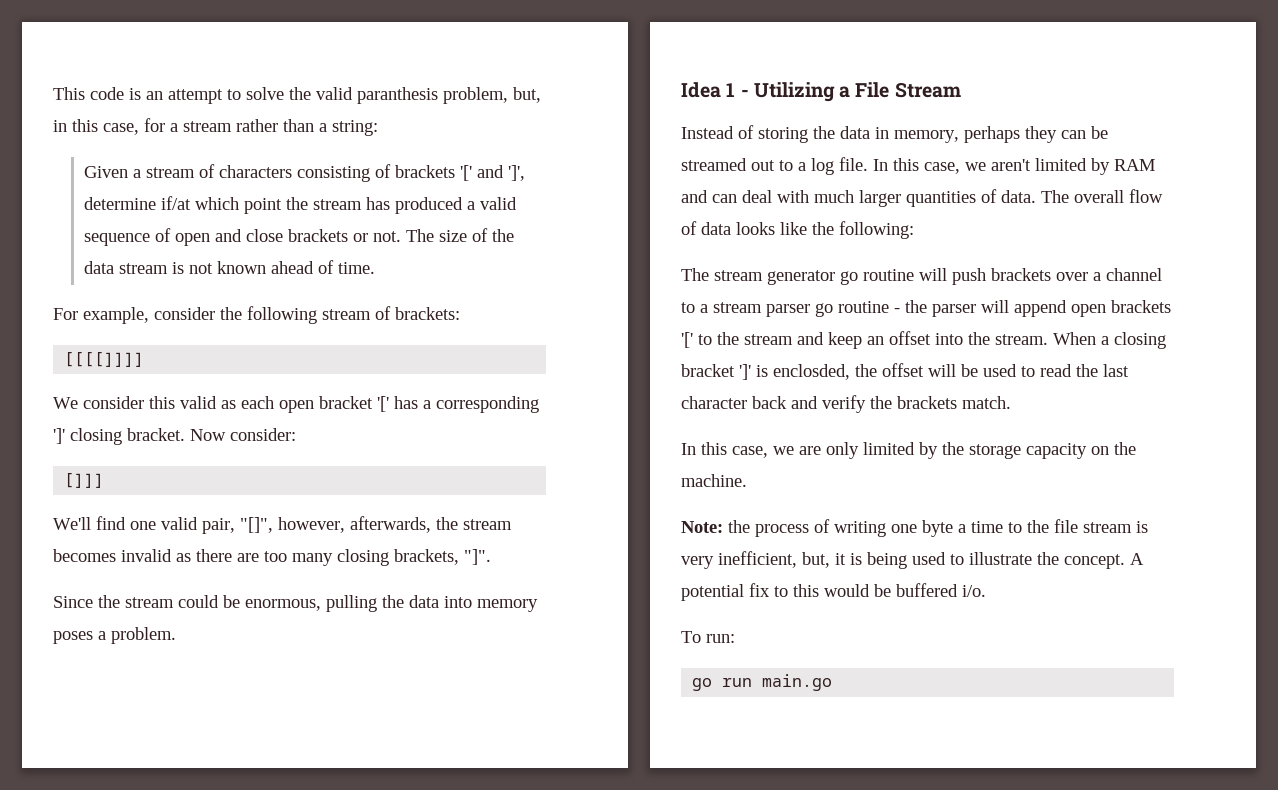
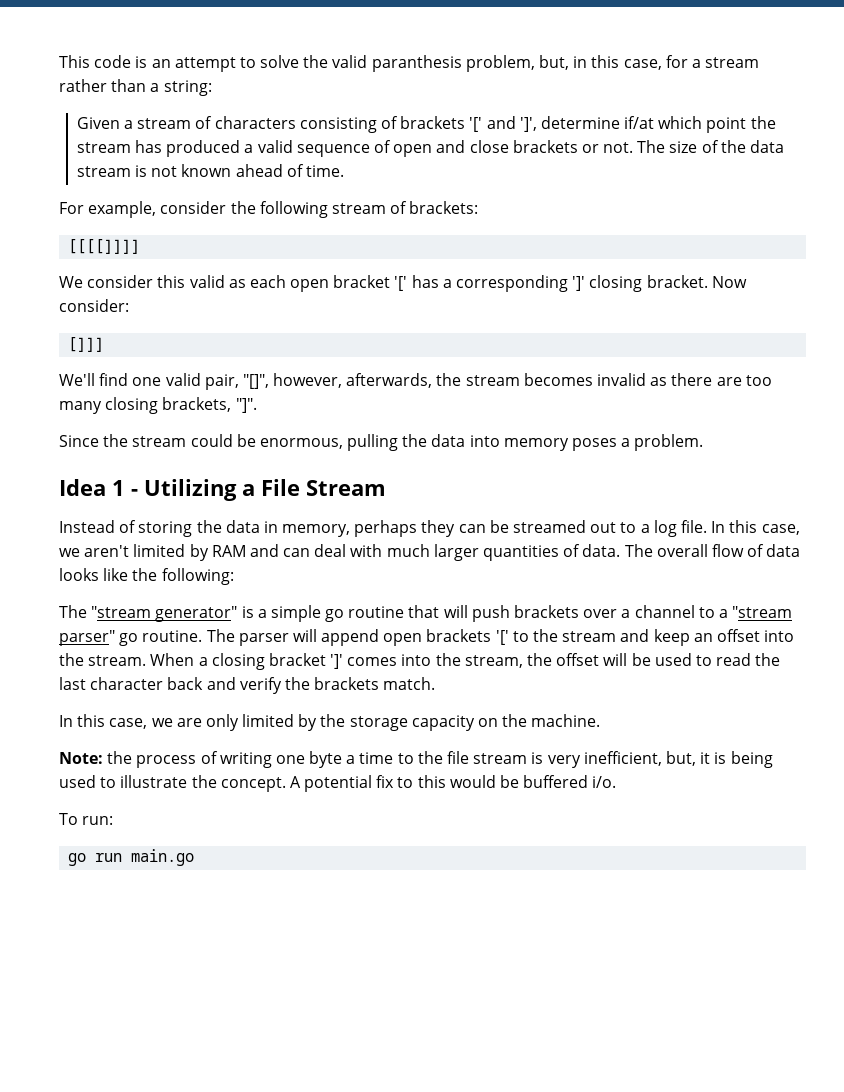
- The stream generator go routine will push brackets over a channel to a stream parser go routine - the parser will append open brackets '[' to the stream and keep an offset into the stream.
+ The "stream generator" is a simple go routine that will push brackets over a channel to a "stream parser" go routine. The parser will append open brackets '[' to the stream and keep an offset into the stream.
- When a closing bracket ']' is enclosded, the offset will be used to read the last character back and verify the brackets match.
+ When a closing bracket ']' comes into the stream, the offset will be used to read the last character back and verify the brackets match.

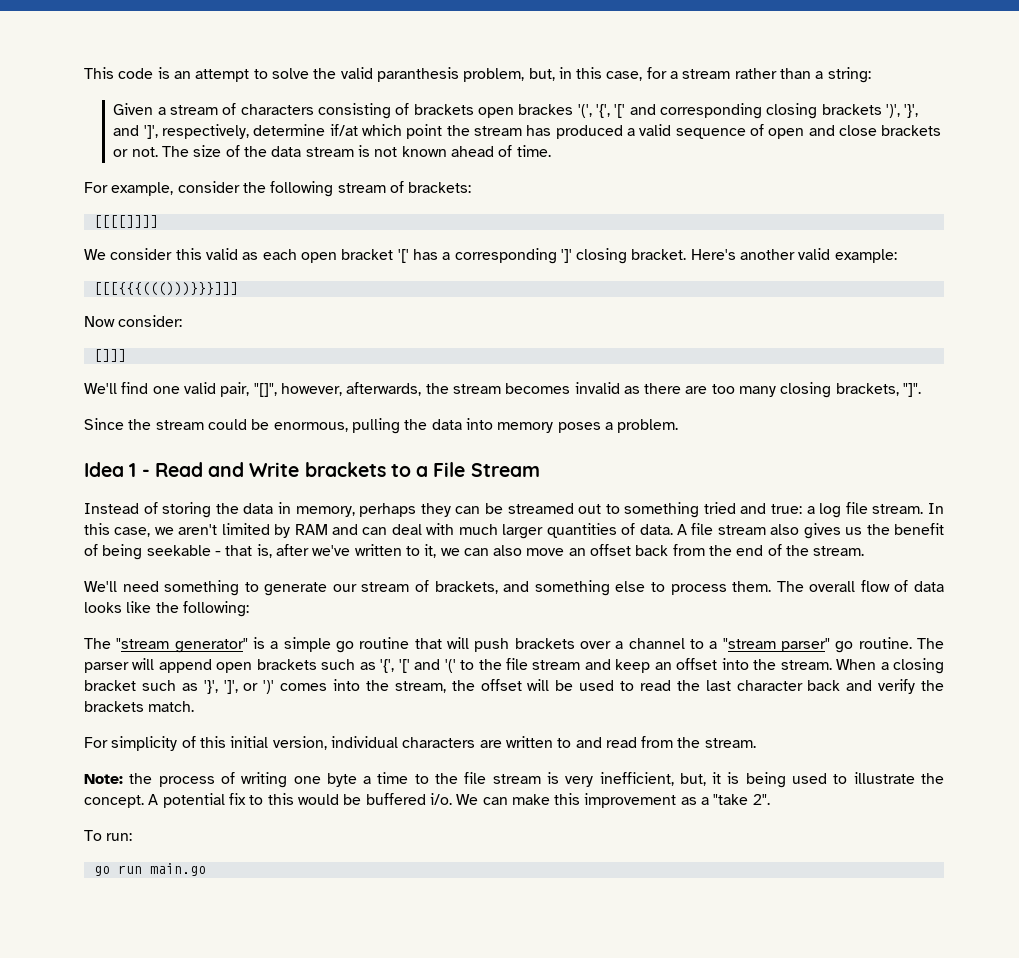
- Given a stream of characters consisting of brackets '[' and ']', determine if/at which point the stream has produced a valid sequence of open and close brackets or not.
+ Given a stream of characters consisting of brackets open brackes '(', '{', '[' and corresponding closing brackets ')', '}', and ']', respectively, determine if/at which point the stream has produced a valid sequence of open and close brackets or not.
- We consider this valid as each open bracket '[' has a corresponding ']' closing bracket. Now consider:
+ We consider this valid as each open bracket '[' has a corresponding ']' closing bracket. Here's another valid example:
+ [[[{{{((()))}}}]]]
+ Now consider:
- Idea 1 - Utilizing a File Stream
+ Idea 1 - Read and Write brackets to a File Stream
- Instead of storing the data in memory, perhaps they can be streamed out to a log file.
+ Instead of storing the data in memory, perhaps they can be streamed out to something tried and true: a log file stream.
+ A file stream also gives us the benefit of being seekable - that is, after we've written to it, we can also move an offset back from the end of the stream.
+ We'll need something to generate our stream of brackets, and something else to process them.
- The parser will append open brackets '[' to the stream and keep an offset into the stream.
+ The parser will append open brackets such as '{', '[' and '(' to the file stream and keep an offset into the stream.
- When a closing bracket ']' comes into the stream, the offset will be used to read the last character back and verify the brackets match.
+ When a closing bracket such as '}', ']', or ')' comes into the stream, the offset will be used to read the last character back and verify the brackets match.
- In this case, we are only limited by the storage capacity on the machine.
+ For simplicity of this initial version, individual characters are written to and read from the stream.
+ We can make this improvement as a "take 2".

